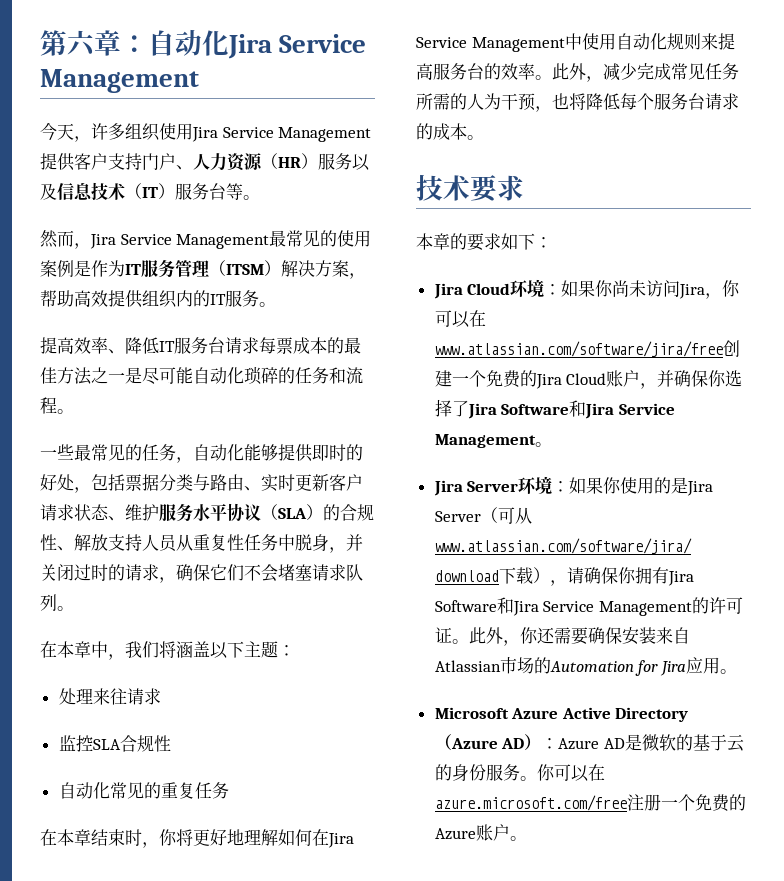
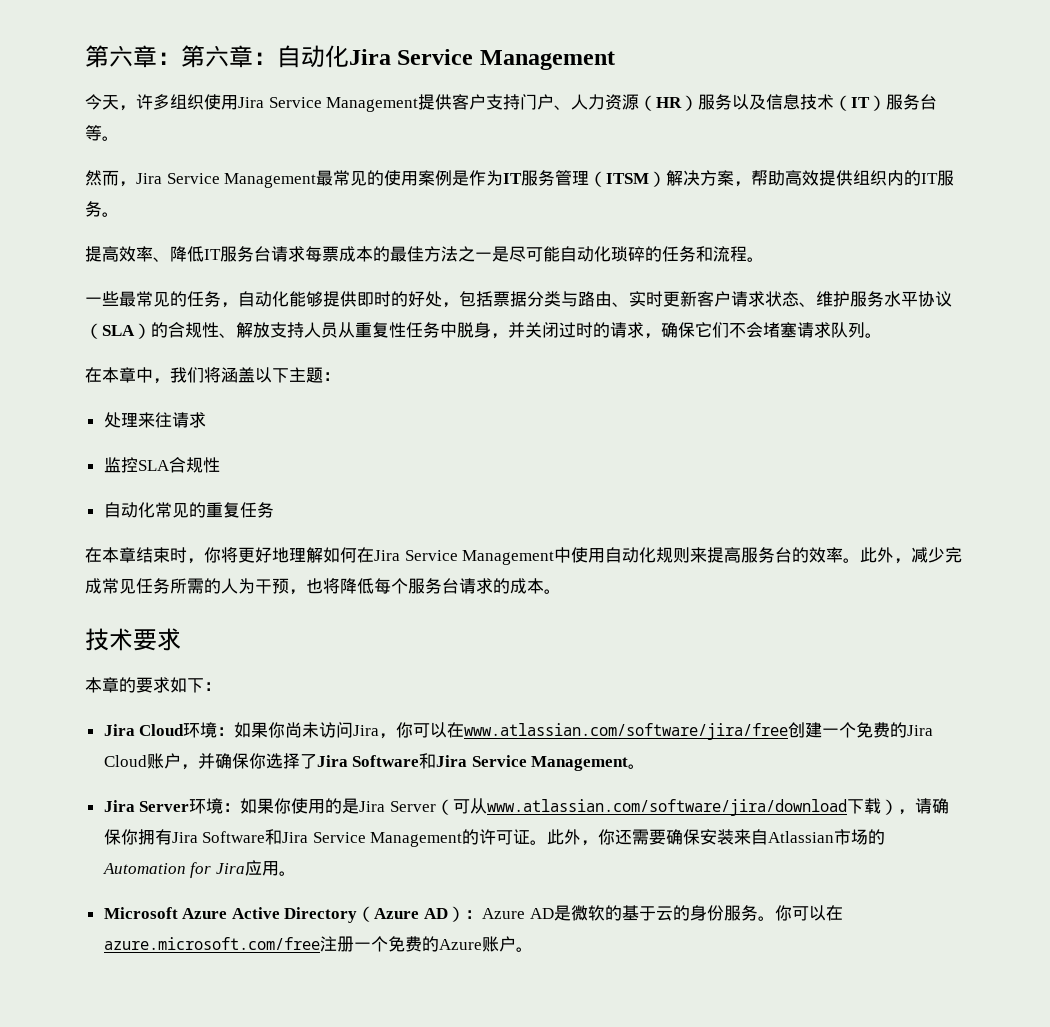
- 第六章：自动化Jira Service Management
+ 第六章：第六章：自动化Jira Service Management

